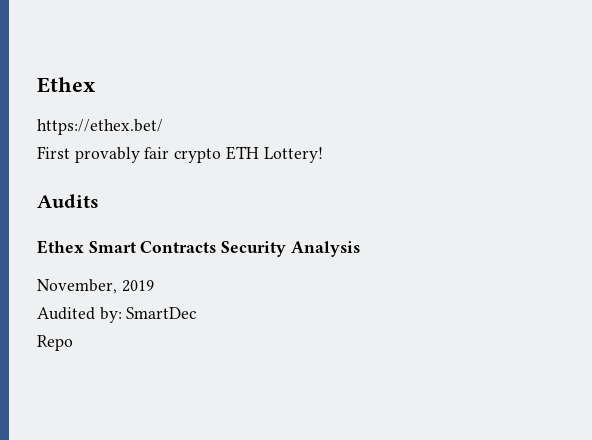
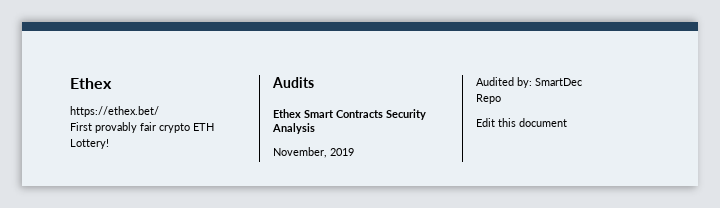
+ Edit this document

